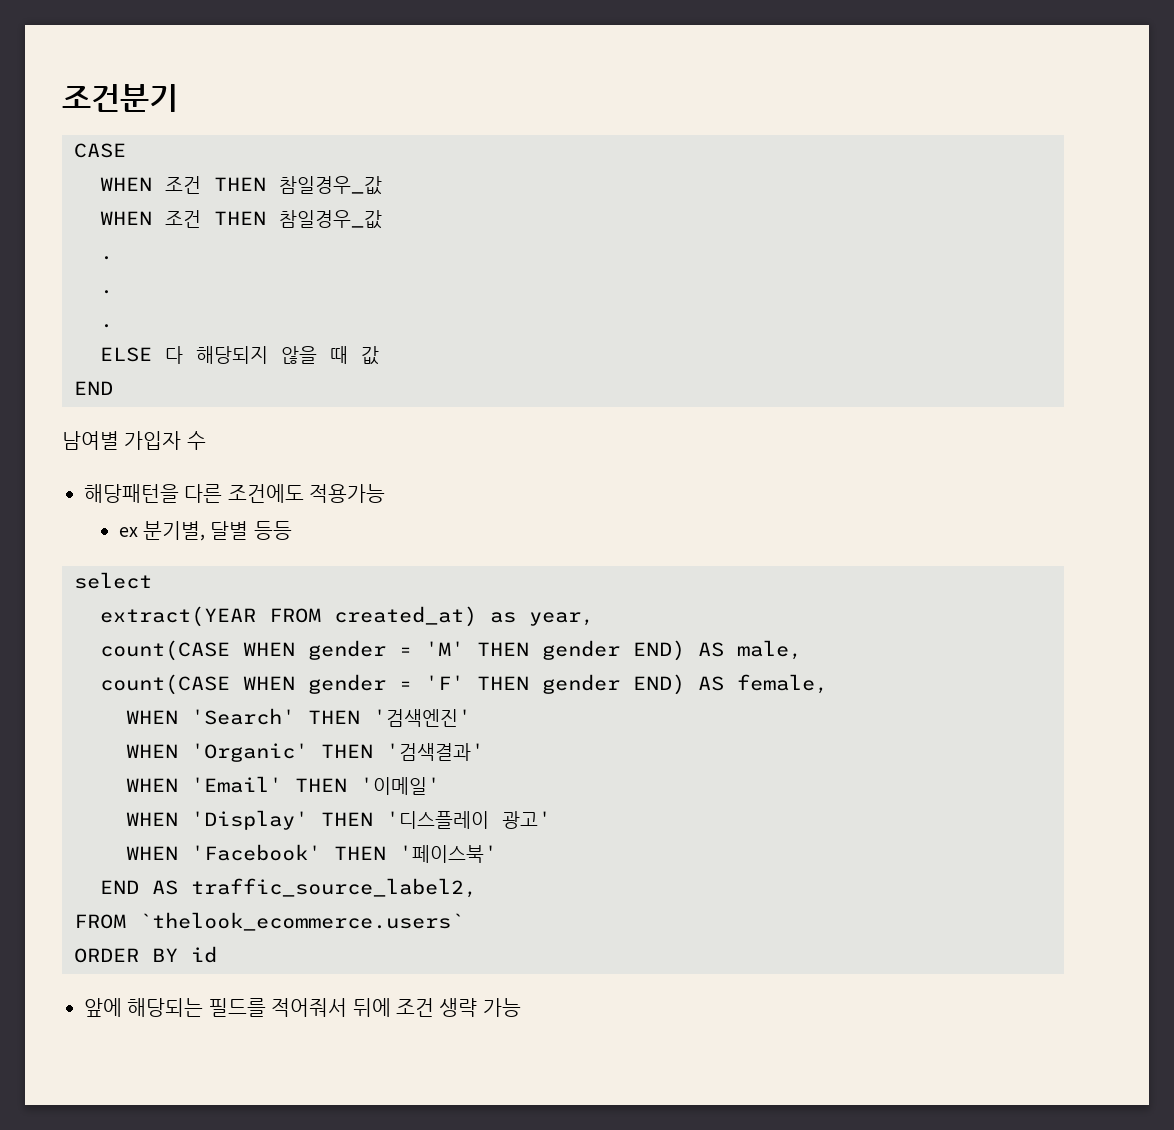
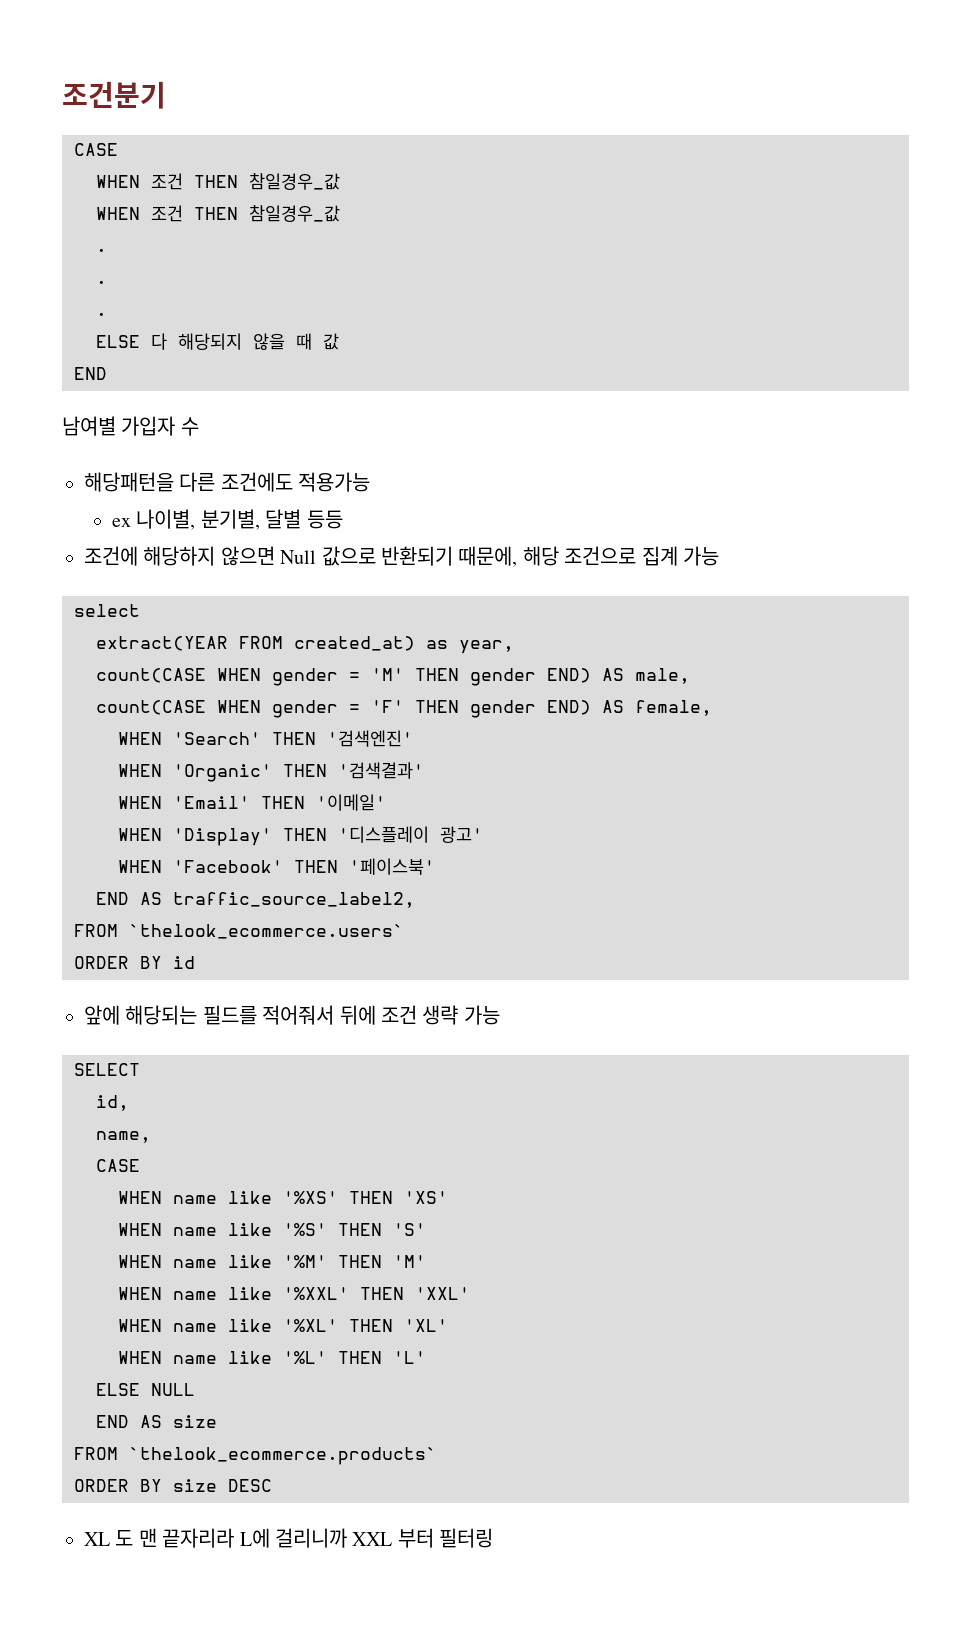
- ex 분기별, 달별 등등
+ ex 나이별, 분기별, 달별 등등
+ 조건에 해당하지 않으면 Null 값으로 반환되기 때문에, 해당 조건으로 집계 가능
+ SELECT
+ id,
+ name,
+ CASE
+ WHEN name like '%XS' THEN 'XS'
+ WHEN name like '%S' THEN 'S'
+ WHEN name like '%M' THEN 'M'
+ WHEN name like '%XXL' THEN 'XXL'
+ WHEN name like '%XL' THEN 'XL'
+ WHEN name like '%L' THEN 'L'
+ ELSE NULL
+ END AS size
+ FROM `thelook_ecommerce.products`
+ ORDER BY size DESC
+ XL 도 맨 끝자리라 L에 걸리니까 XXL 부터 필터링

